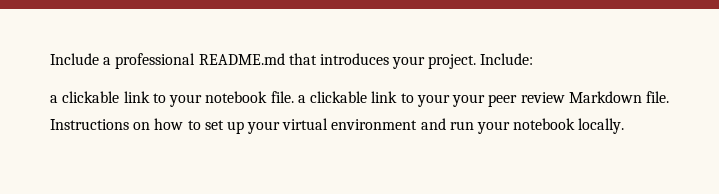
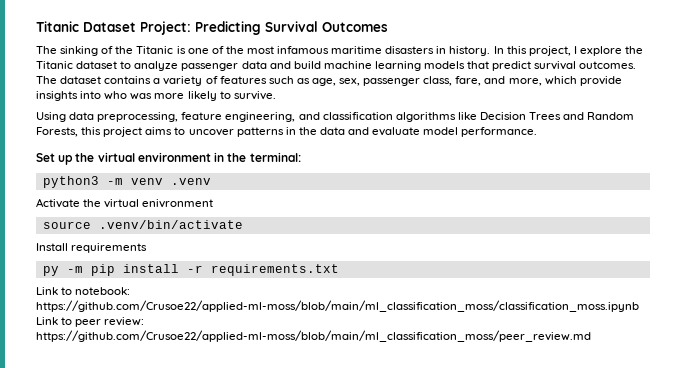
- Include a professional README.md that introduces your project. Include:
- a clickable link to your notebook file. a clickable link to your your peer review Markdown file. Instructions on how to set up your virtual environment and run your notebook locally.
+ Titanic Dataset Project: Predicting Survival Outcomes
+ The sinking of the Titanic is one of the most infamous maritime disasters in history. In this project, I explore the Titanic dataset to analyze passenger data and build machine learning models that predict survival outcomes. The dataset contains a variety of features such as age, sex, passenger class, fare, and more, which provide insights into who was more likely to survive.
+ Using data preprocessing, feature engineering, and classification algorithms like Decision Trees and Random Forests, this project aims to uncover patterns in the data and evaluate model performance.
+ Set up the virtual environment in the terminal:
+ python3 -m venv .venv
+ Activate the virtual enivronment
+ source .venv/bin/activate
+ Install requirements
+ py -m pip install -r requirements.txt
+ Link to notebook: https://github.com/Crusoe22/applied-ml-moss/blob/main/ml_classification_moss/classification_moss.ipynb Link to peer review: https://github.com/Crusoe22/applied-ml-moss/blob/main/ml_classification_moss/peer_review.md

